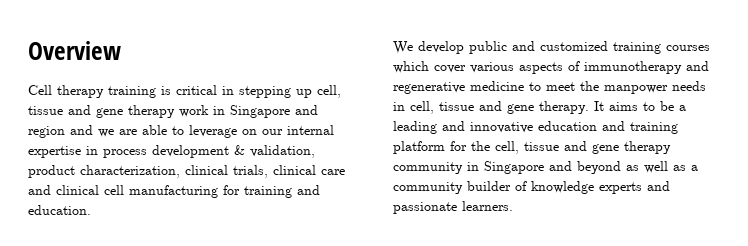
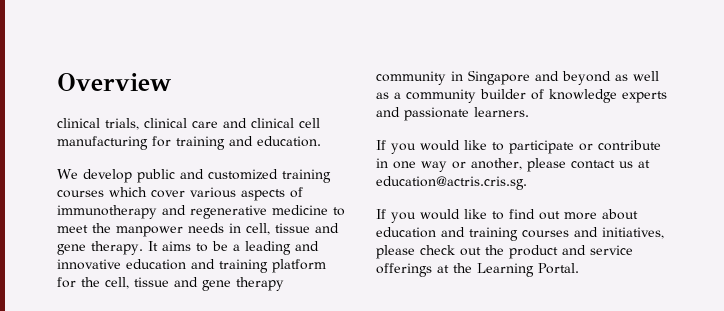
- Cell therapy training is critical in stepping up cell, tissue and gene therapy work in Singapore and region and we are able to leverage on our internal expertise in process development & validation, product characterization, clinical trials, clinical care and clinical cell manufacturing for training and education.
+ clinical trials, clinical care and clinical cell manufacturing for training and education.
+ If you would like to participate or contribute in one way or another, please contact us at education@actris.cris.sg.
+ If you would like to find out more about education and training courses and initiatives, please check out the product and service offerings at the Learning Portal.

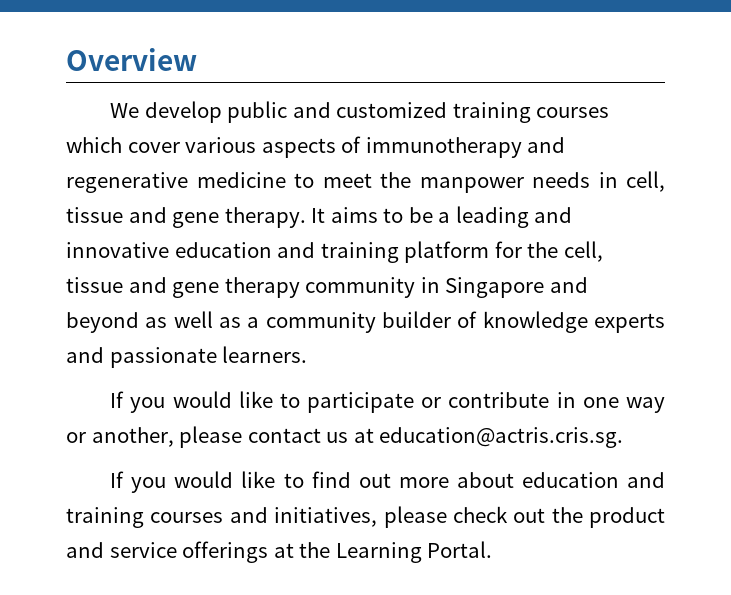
- clinical trials, clinical care and clinical cell manufacturing for training and education.

